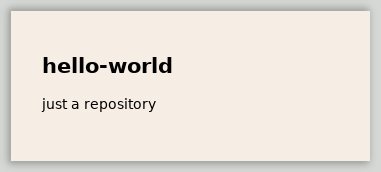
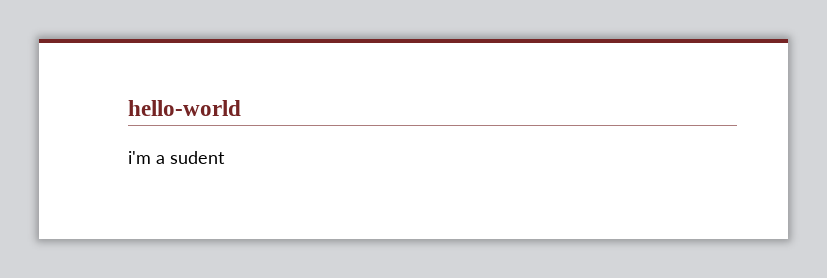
- just a repository
+ i'm a sudent

